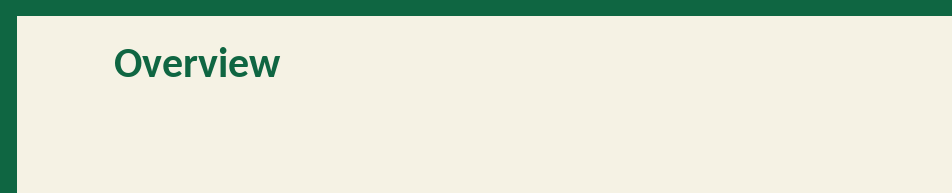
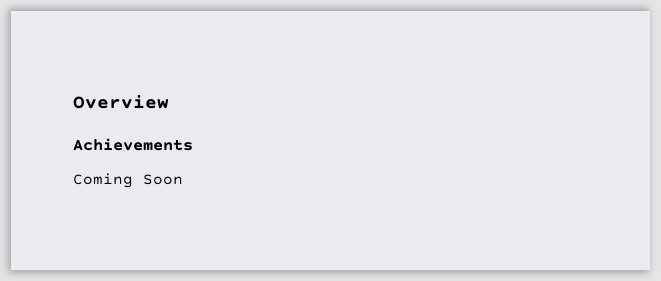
+ Achievements
+ Coming Soon

